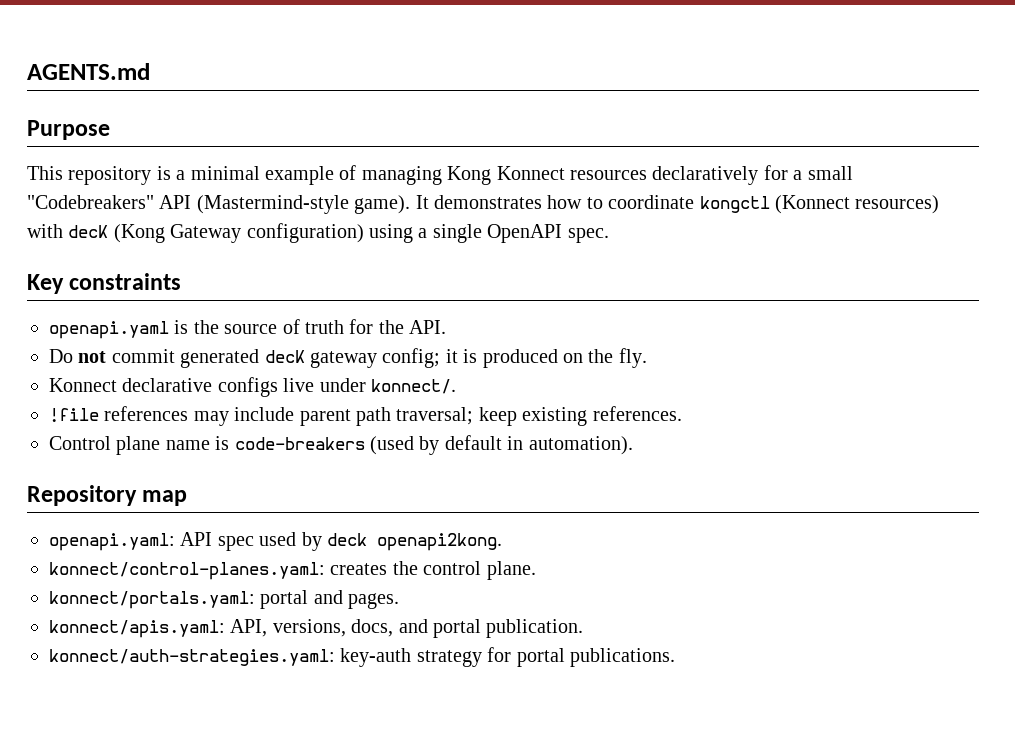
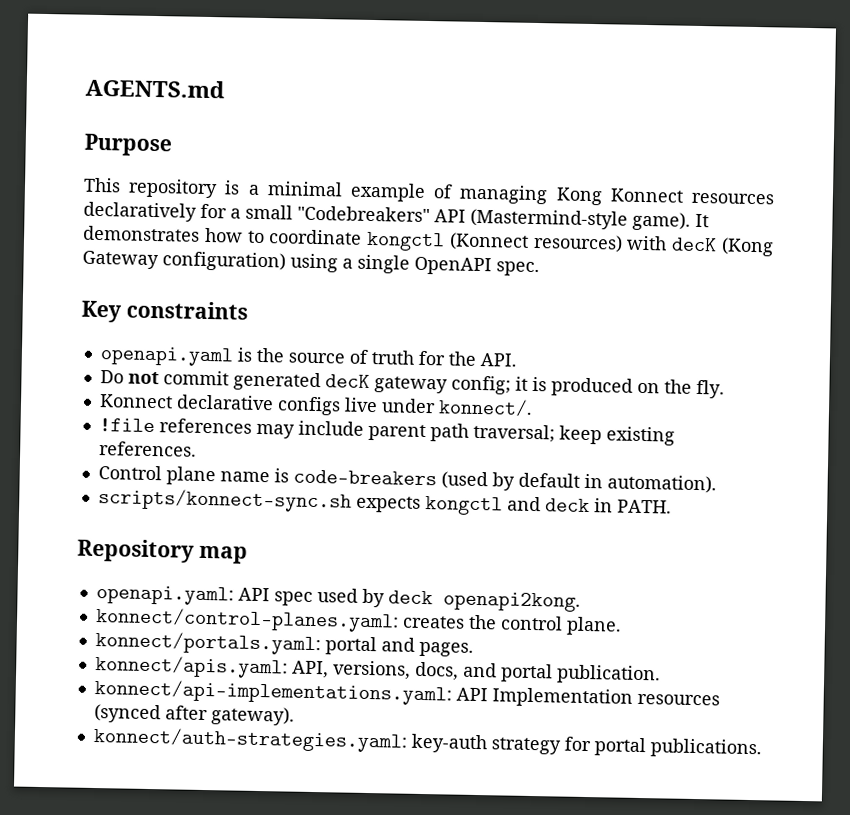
+ scripts/konnect-sync.sh expects kongctl and deck in PATH.
+ konnect/api-implementations.yaml: API Implementation resources (synced after gateway).

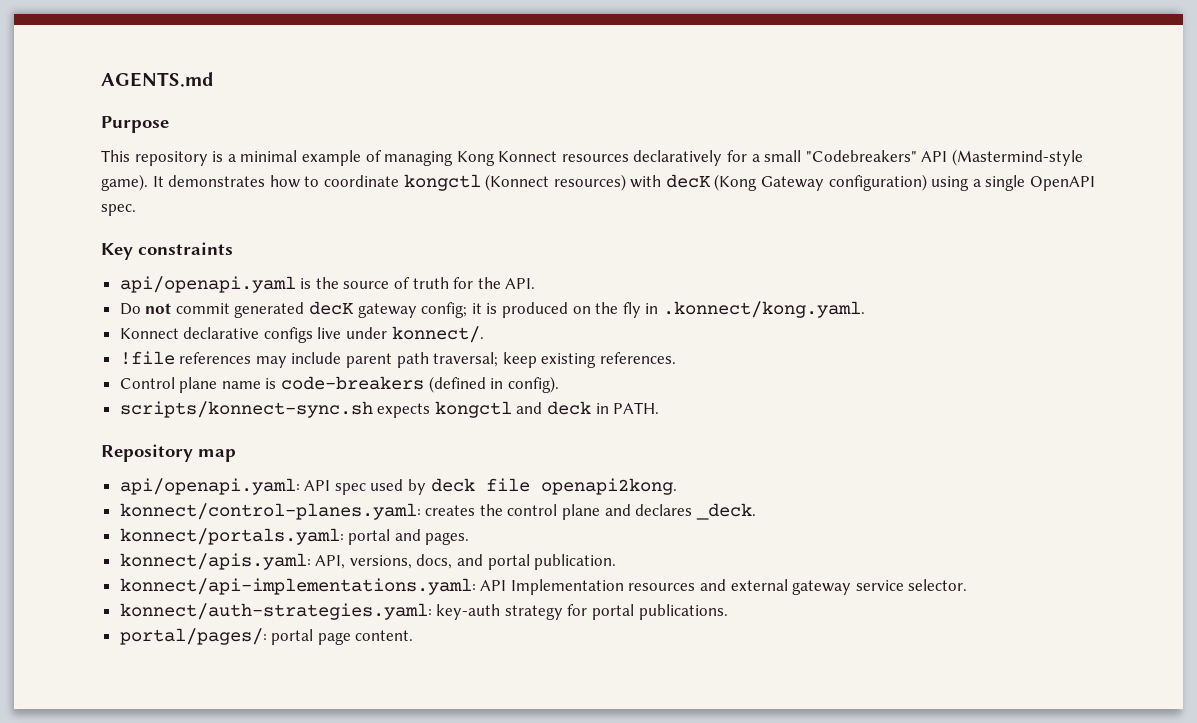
- openapi.yaml is the source of truth for the API.
+ api/openapi.yaml is the source of truth for the API.
- Do not commit generated decK gateway config; it is produced on the fly.
+ Do not commit generated decK gateway config; it is produced on the fly in .konnect/kong.yaml.
- Control plane name is code-breakers (used by default in automation).
+ Control plane name is code-breakers (defined in config).
- openapi.yaml: API spec used by deck openapi2kong.
+ api/openapi.yaml: API spec used by deck file openapi2kong.
- konnect/control-planes.yaml: creates the control plane.
+ konnect/control-planes.yaml: creates the control plane and declares _deck.
- konnect/api-implementations.yaml: API Implementation resources (synced after gateway).
+ konnect/api-implementations.yaml: API Implementation resources and external gateway service selector.
+ portal/pages/: portal page content.

